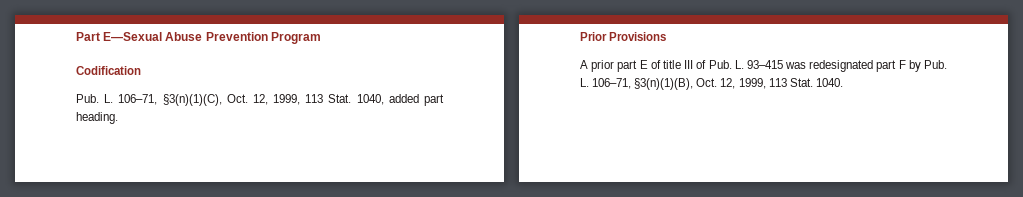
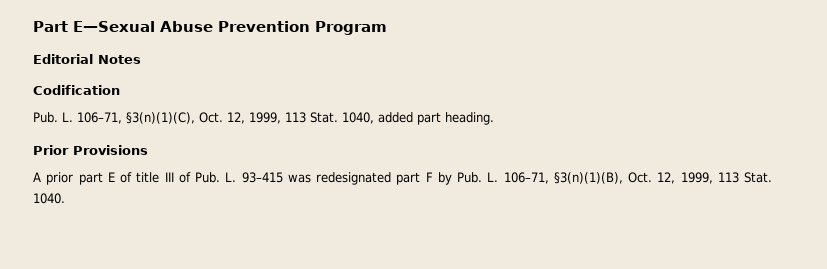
+ Editorial Notes

